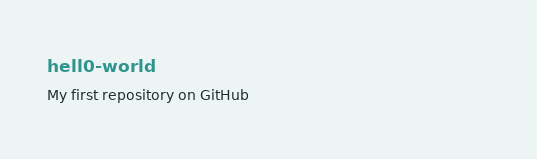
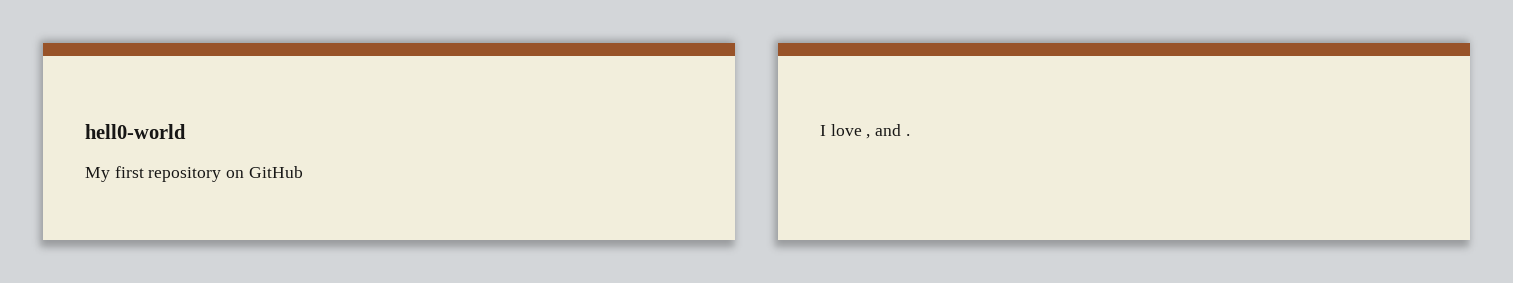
+ I love , and .

